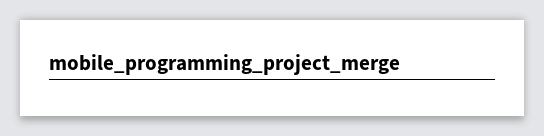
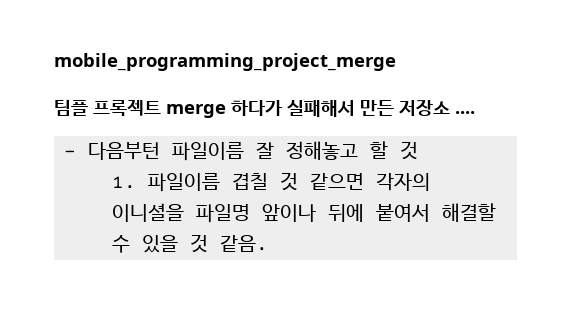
+ 팀플 프록젝트 merge 하다가 실패해서 만든 저장소 ....
+ - 다음부턴 파일이름 잘 정해놓고 할 것
+ 1. 파일이름 겹칠 것 같으면 각자의 이니셜을 파일명 앞이나 뒤에 붙여서 해결할 수 있을 것 같음.

